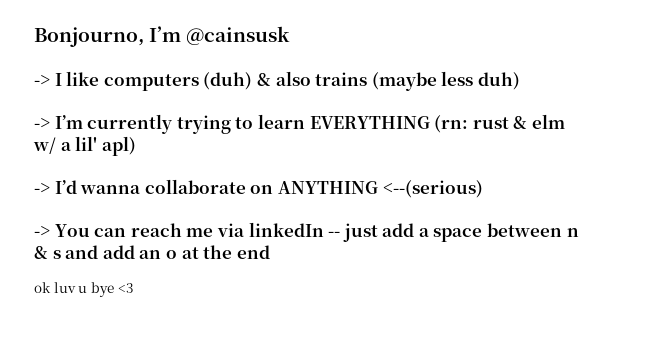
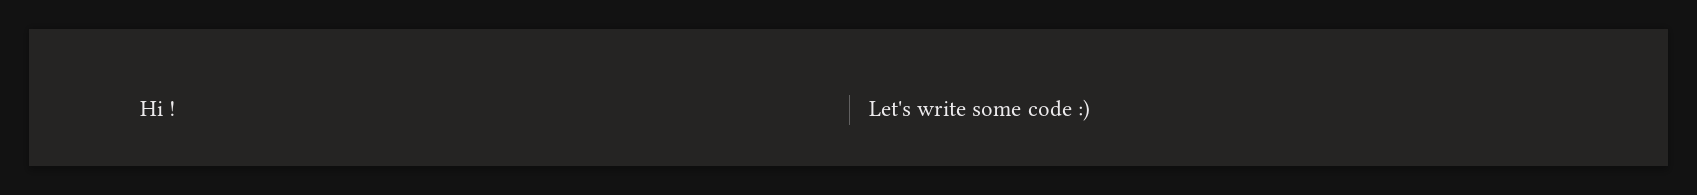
- Bonjourno, I’m @cainsusk
- -> I like computers (duh) & also trains (maybe less duh)
- -> I’m currently trying to learn EVERYTHING (rn: rust & elm w/ a lil' apl)
- -> I’d wanna collaborate on ANYTHING <--(serious)
- -> You can reach me via linkedIn -- just add a space between n & s and add an o at the end
- ok luv u bye <3
+ Hi !
+ Let's write some code :)

